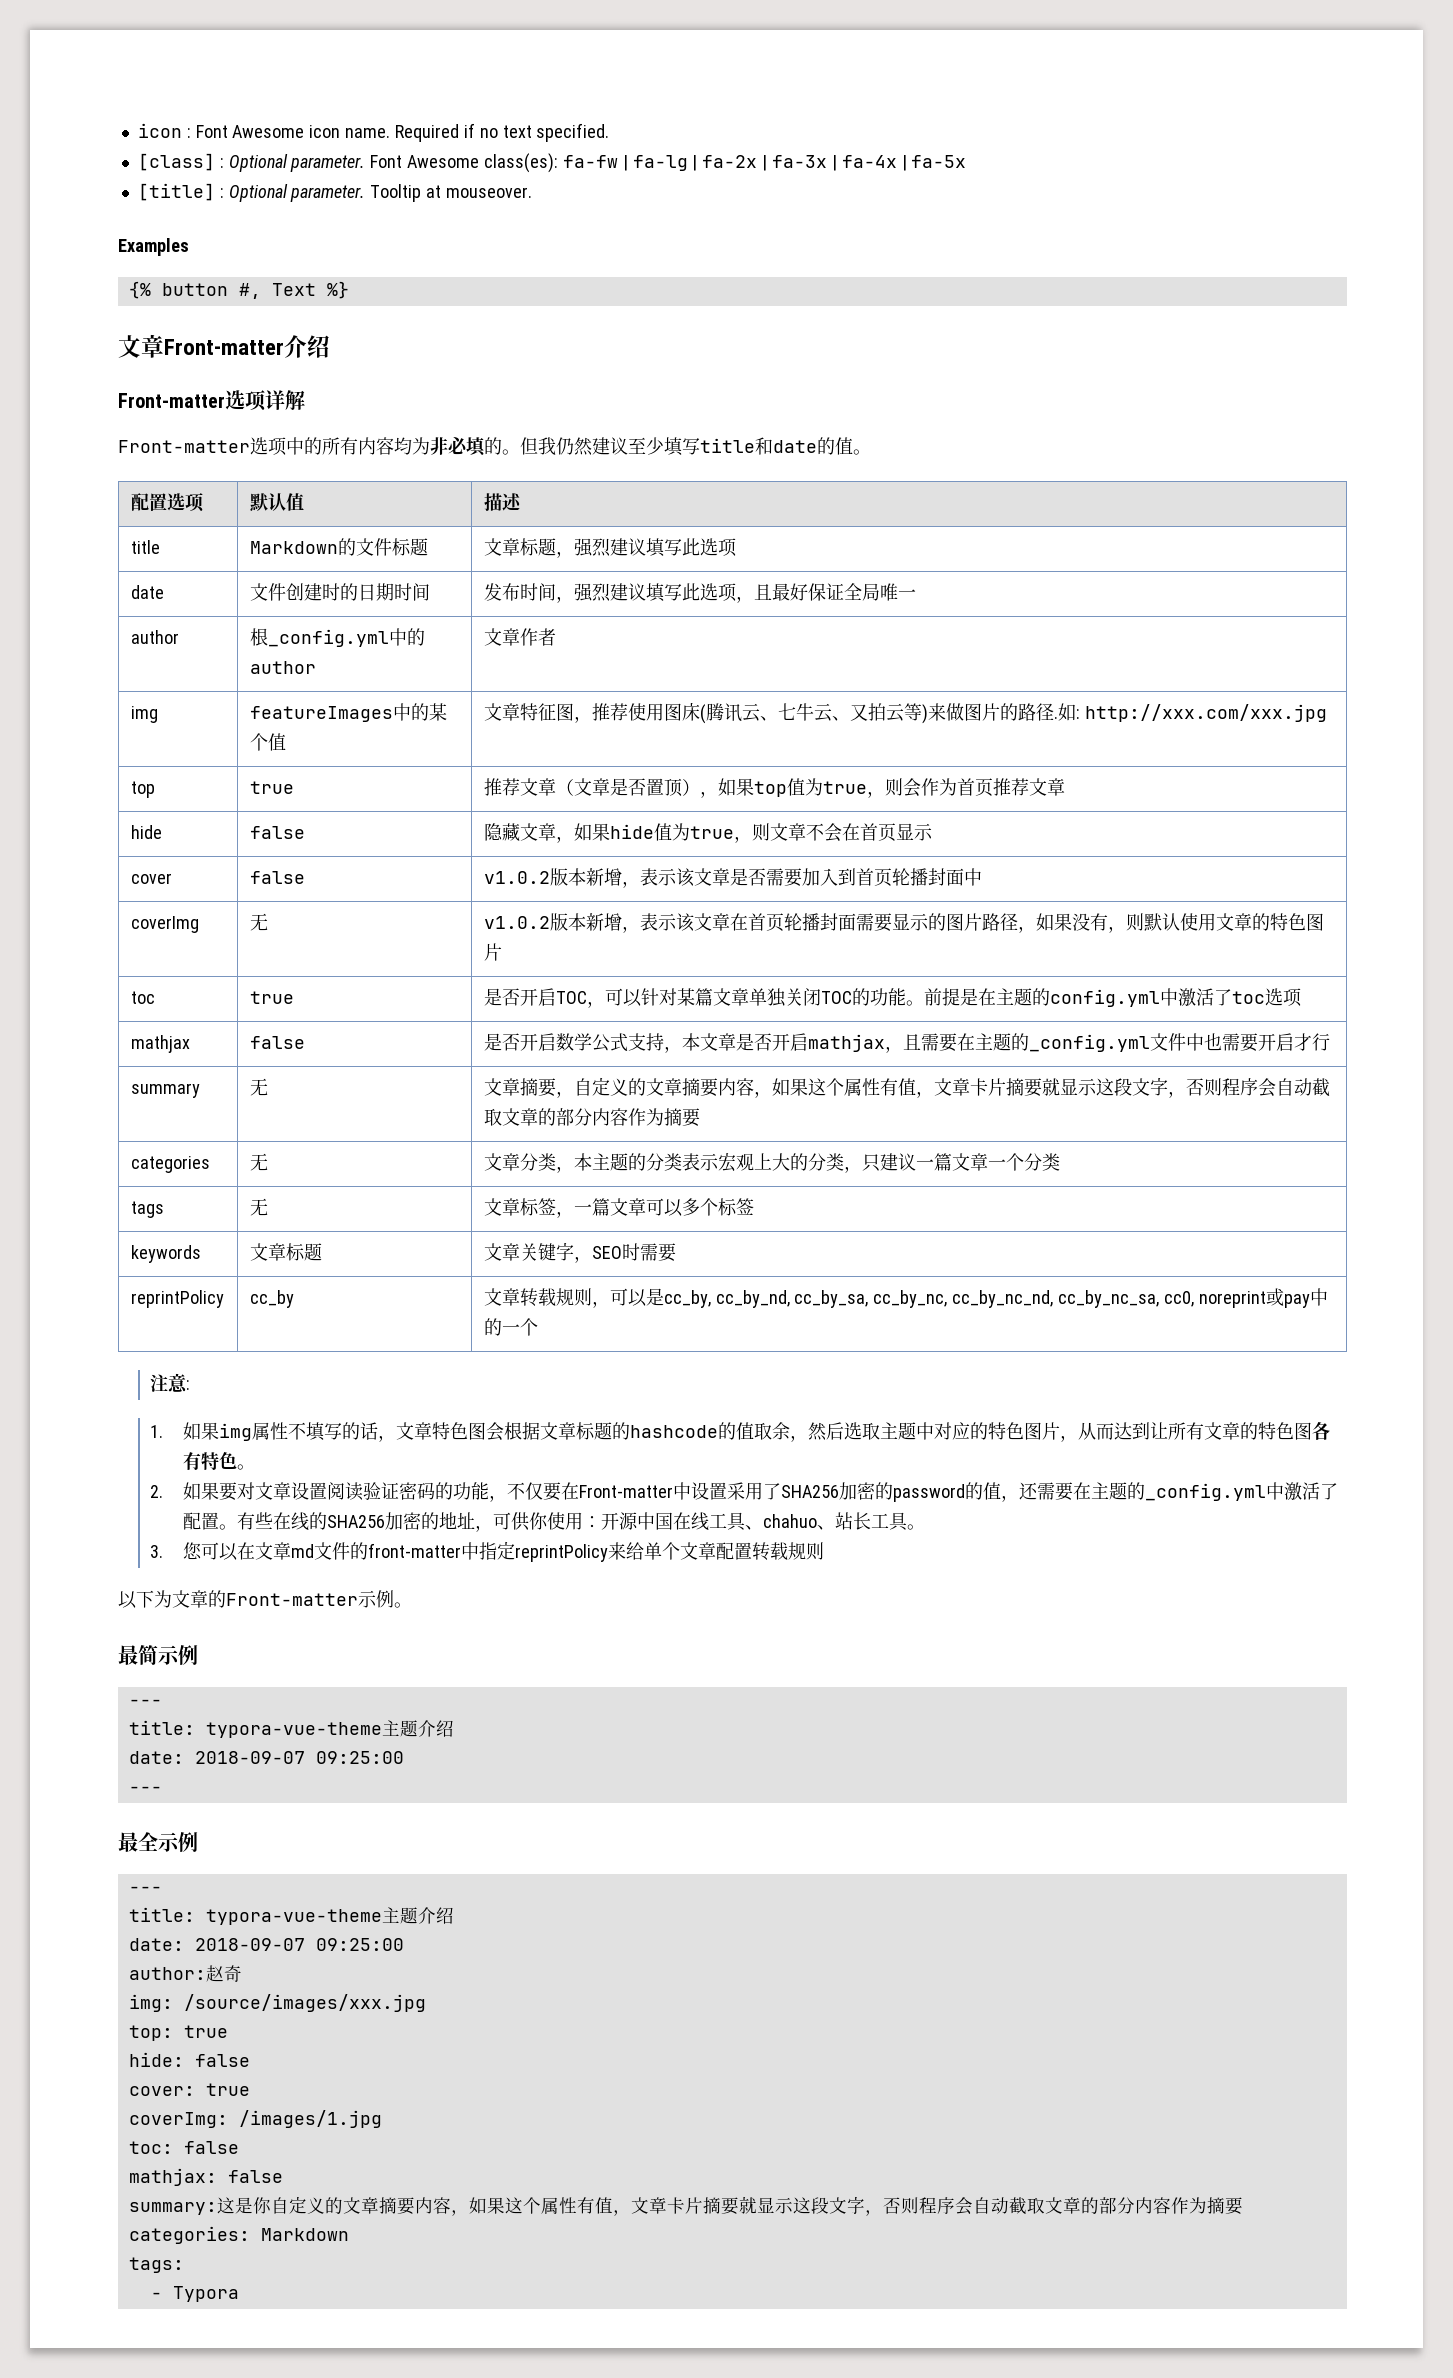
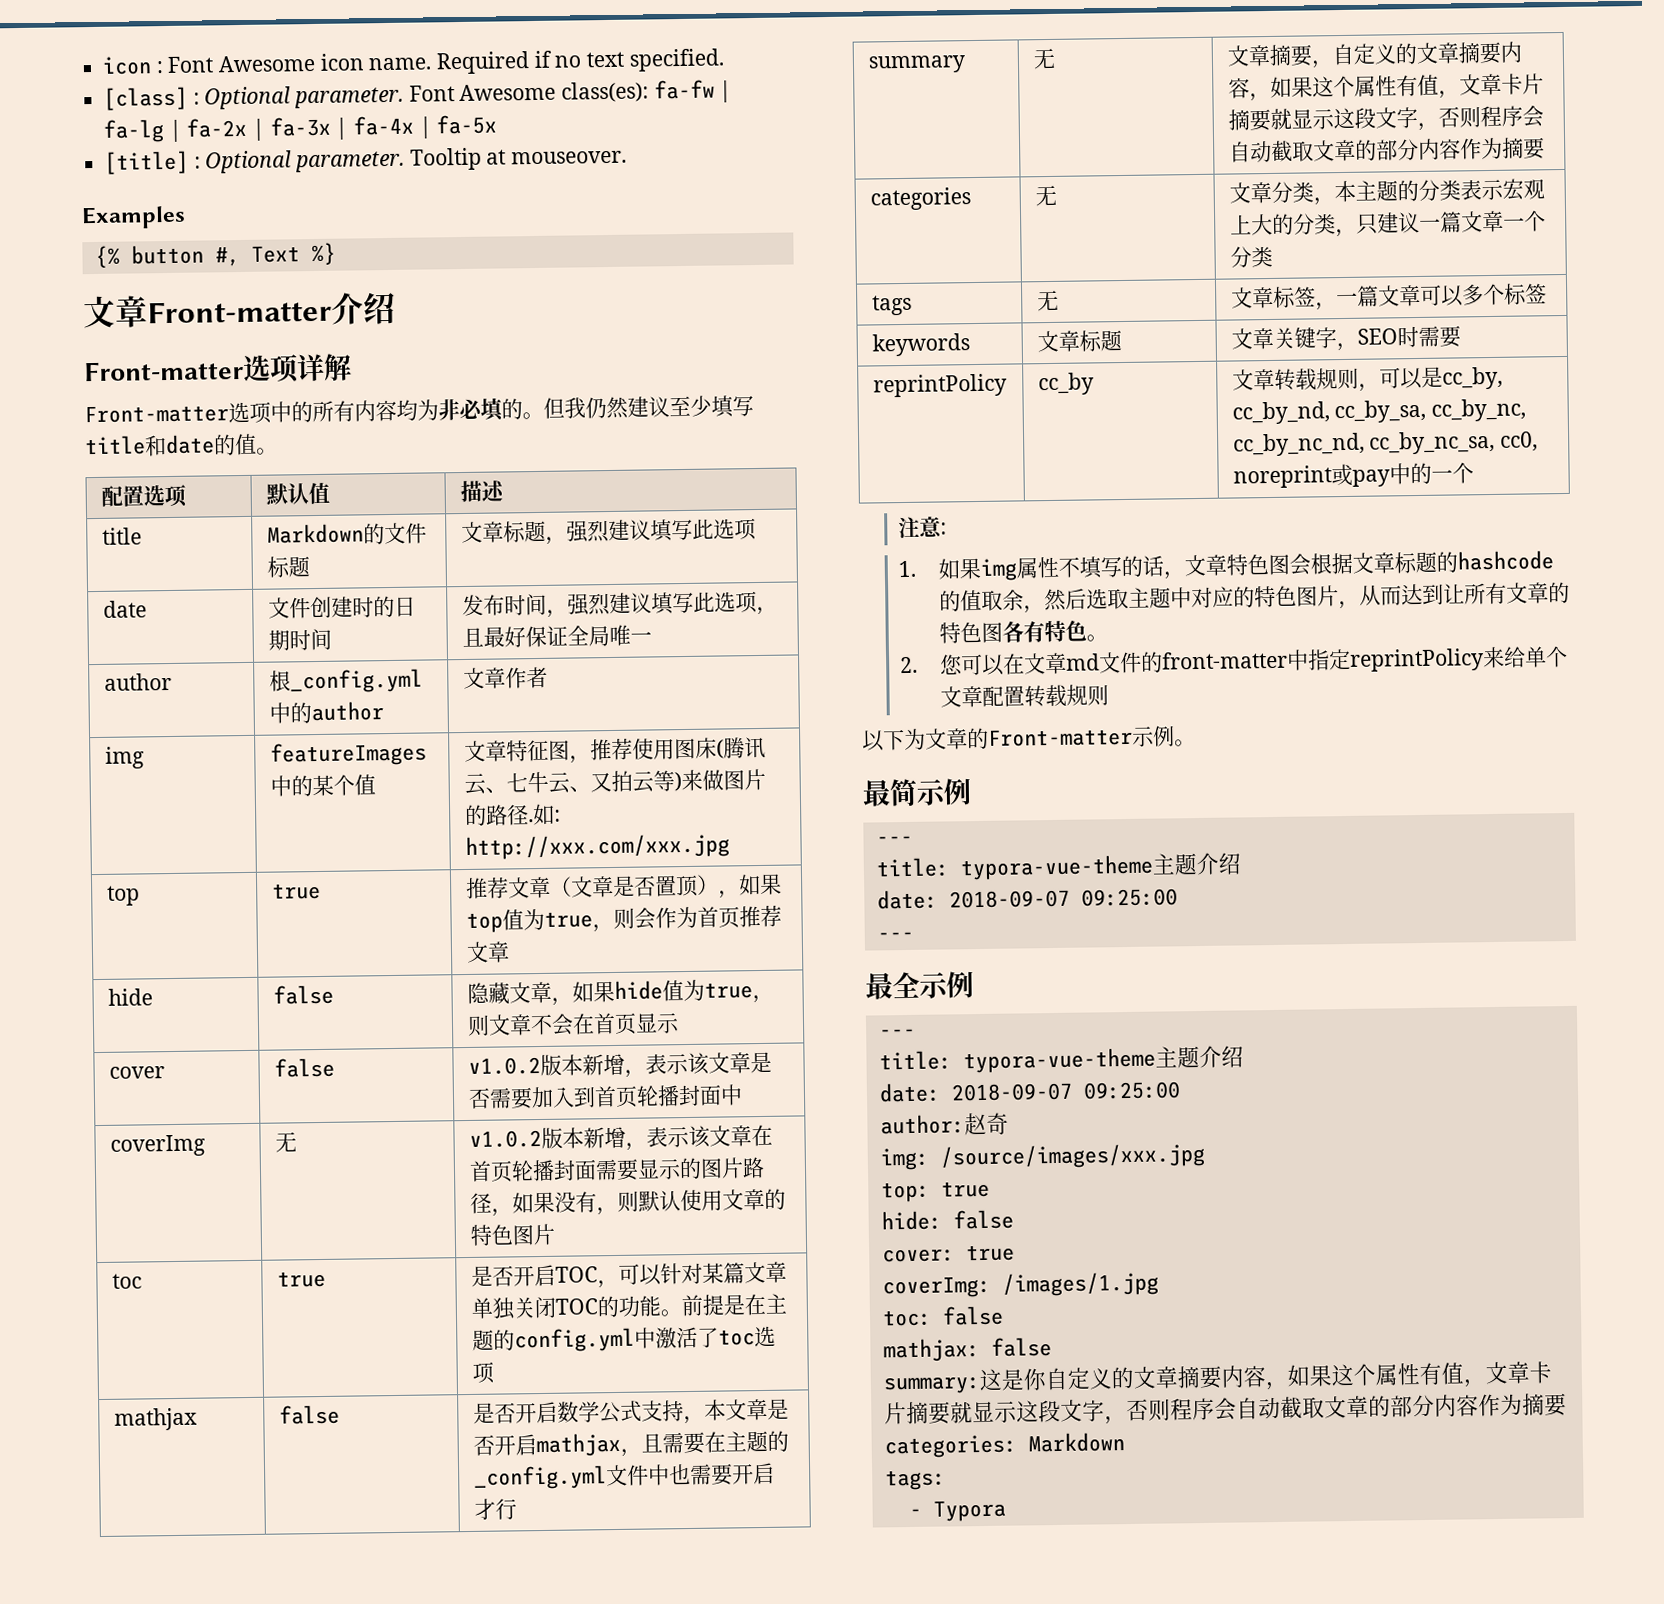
- 2.如果要对文章设置阅读验证密码的功能，不仅要在Front-matter中设置采用了SHA256加密的password的值，还需要在主题的_config.yml中激活了配置。有些在线的SHA256加密的地址，可供你使用：开源中国在线工具、chahuo、站长工具。
- 3.您可以在文章md文件的front-matter中指定reprintPolicy来给单个文章配置转载规则
+ 2.您可以在文章md文件的front-matter中指定reprintPolicy来给单个文章配置转载规则

